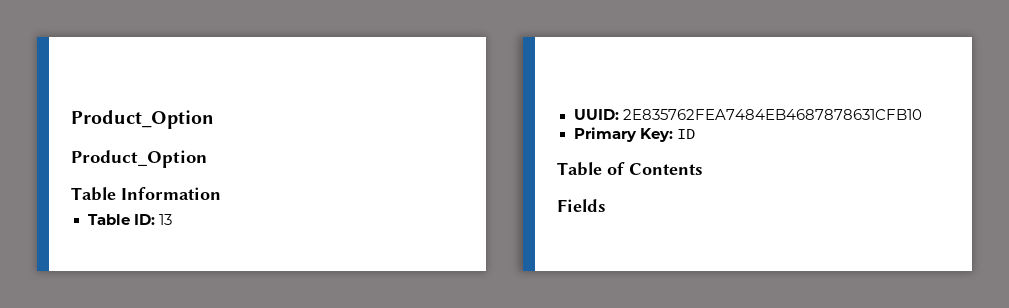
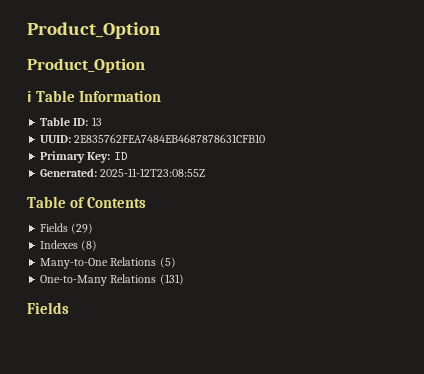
- Table Information
+ ℹ Table Information
+ Generated: 2025-11-12T23:08:55Z
+ Fields (29)
+ Indexes (8)
+ Many-to-One Relations (5)
+ One-to-Many Relations (131)

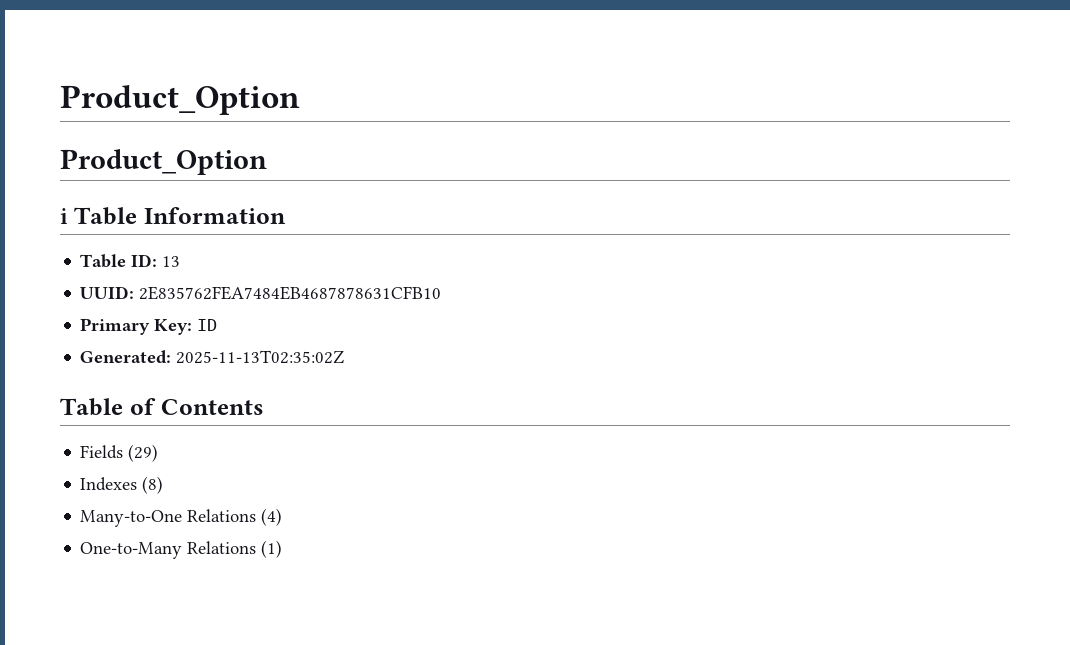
- Generated: 2025-11-12T23:08:55Z
+ Generated: 2025-11-13T02:35:02Z
- Many-to-One Relations (5)
+ Many-to-One Relations (4)
- One-to-Many Relations (131)
- Fields
+ One-to-Many Relations (1)

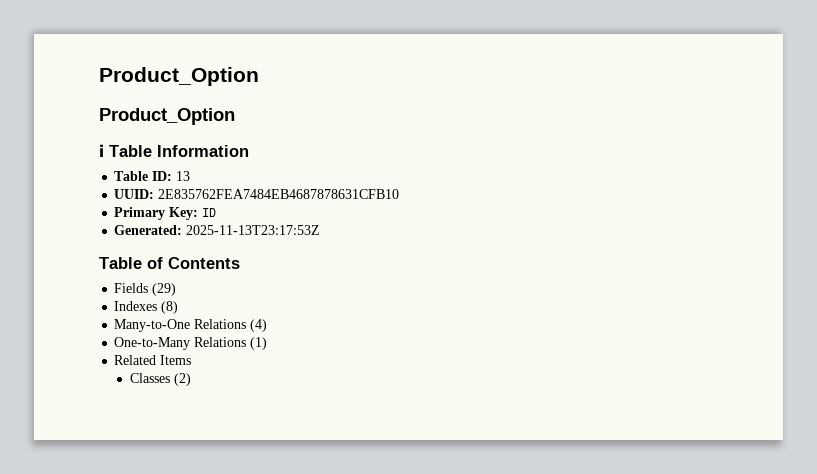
- Generated: 2025-11-13T02:35:02Z
+ Generated: 2025-11-13T23:17:53Z
+ Related Items
+ Classes (2)

